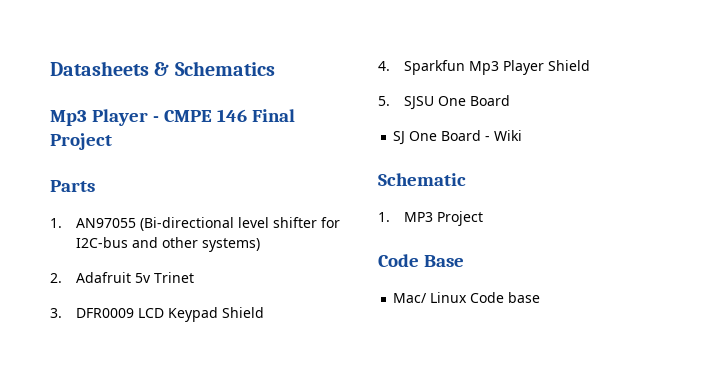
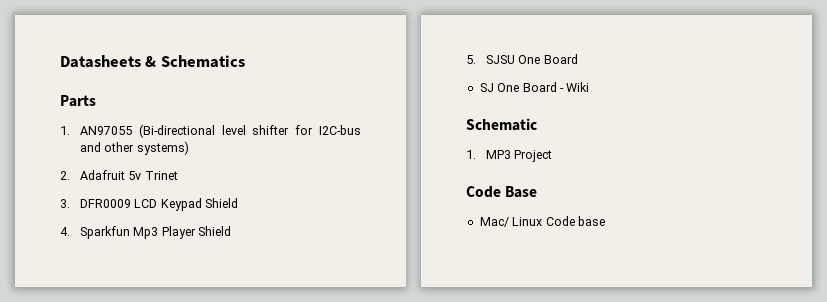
- Mp3 Player - CMPE 146 Final Project

